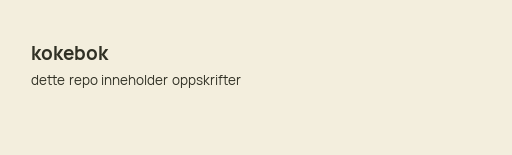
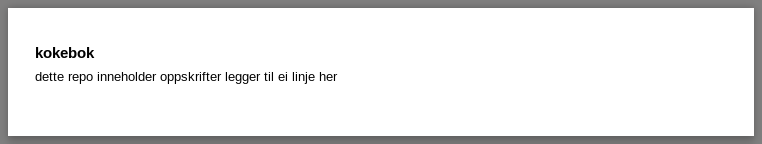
- dette repo inneholder oppskrifter
+ dette repo inneholder oppskrifter legger til ei linje her

